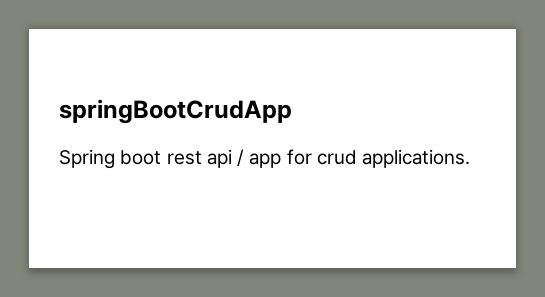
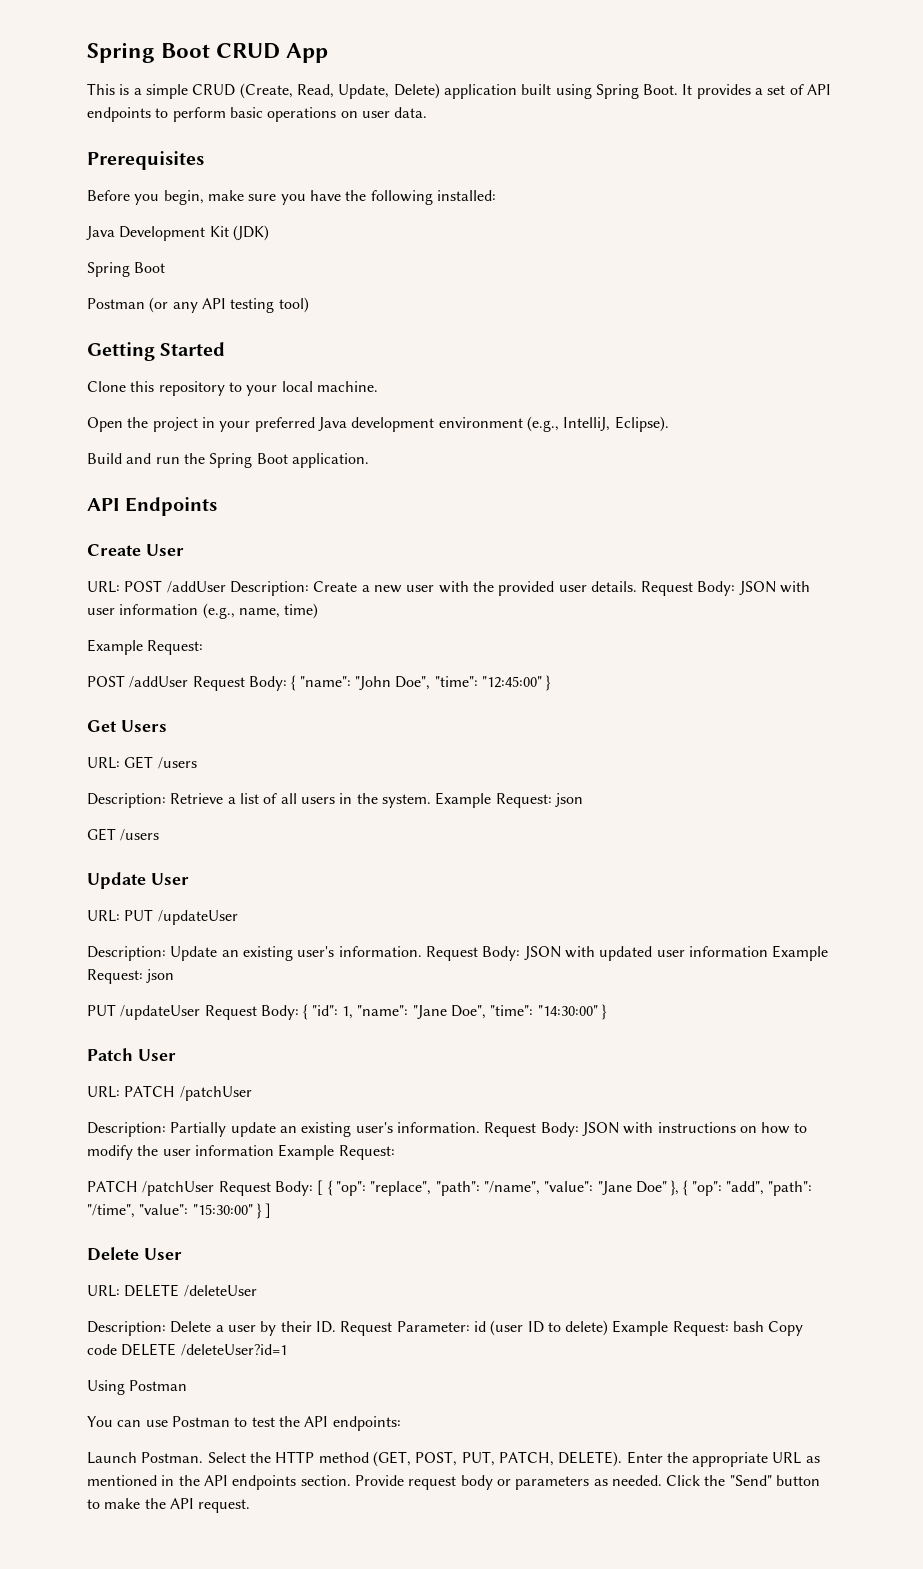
- springBootCrudApp
- Spring boot rest api / app for crud applications.
+ Spring Boot CRUD App
+ This is a simple CRUD (Create, Read, Update, Delete) application built using Spring Boot. It provides a set of API endpoints to perform basic operations on user data.
+ Prerequisites
+ Before you begin, make sure you have the following installed:
+ Java Development Kit (JDK)
+ Spring Boot
+ Postman (or any API testing tool)
+ Getting Started
+ Clone this repository to your local machine.
+ Open the project in your preferred Java development environment (e.g., IntelliJ, Eclipse).
+ Build and run the Spring Boot application.
+ API Endpoints
+ Create User
+ URL: POST /addUser Description: Create a new user with the provided user details. Request Body: JSON with user information (e.g., name, time)
+ Example Request:
+ POST /addUser Request Body: { "name": "John Doe", "time": "12:45:00" }
+ Get Users
+ URL: GET /users
+ Description: Retrieve a list of all users in the system. Example Request: json
+ GET /users
+ Update User
+ URL: PUT /updateUser
+ Description: Update an existing user's information. Request Body: JSON with updated user information Example Request: json
+ PUT /updateUser Request Body: { "id": 1, "name": "Jane Doe", "time": "14:30:00" }
+ Patch User
+ URL: PATCH /patchUser
+ Description: Partially update an existing user's information. Request Body: JSON with instructions on how to modify the user information Example Request:
+ PATCH /patchUser Request Body: [ { "op": "replace", "path": "/name", "value": "Jane Doe" }, { "op": "add", "path": "/time", "value": "15:30:00" } ]
+ Delete User
+ URL: DELETE /deleteUser
+ Description: Delete a user by their ID. Request Parameter: id (user ID to delete) Example Request: bash Copy code DELETE /deleteUser?id=1
+ Using Postman
+ You can use Postman to test the API endpoints:
+ Launch Postman. Select the HTTP method (GET, POST, PUT, PATCH, DELETE). Enter the appropriate URL as mentioned in the API endpoints section. Provide request body or parameters as needed. Click the "Send" button to make the API request.

